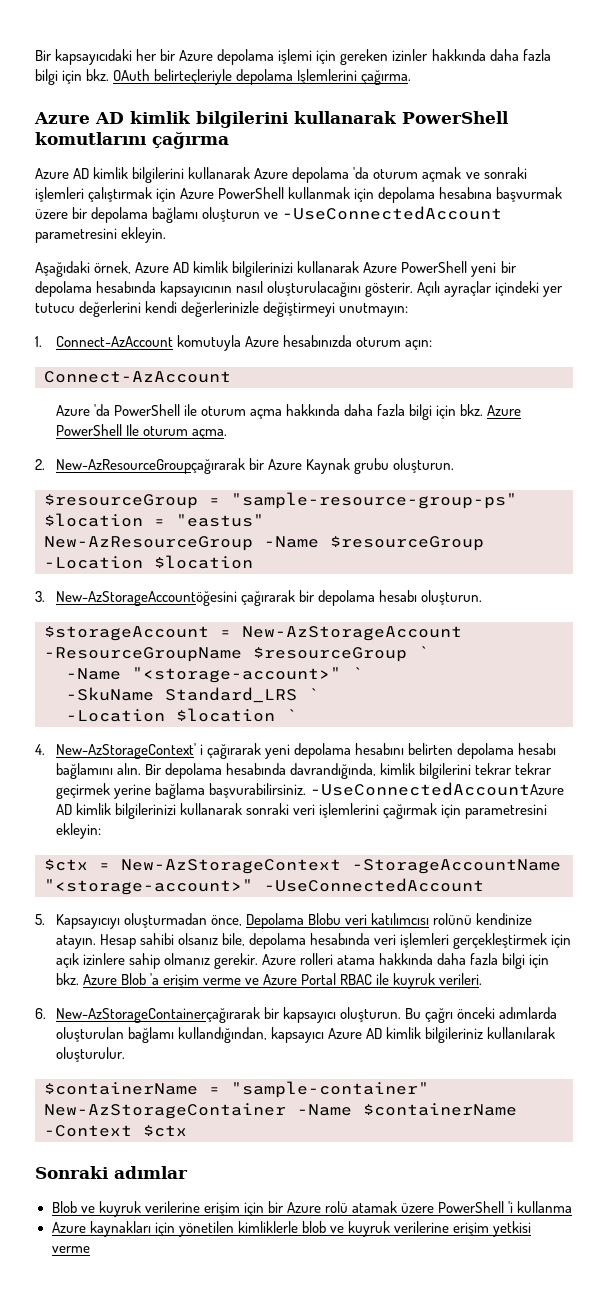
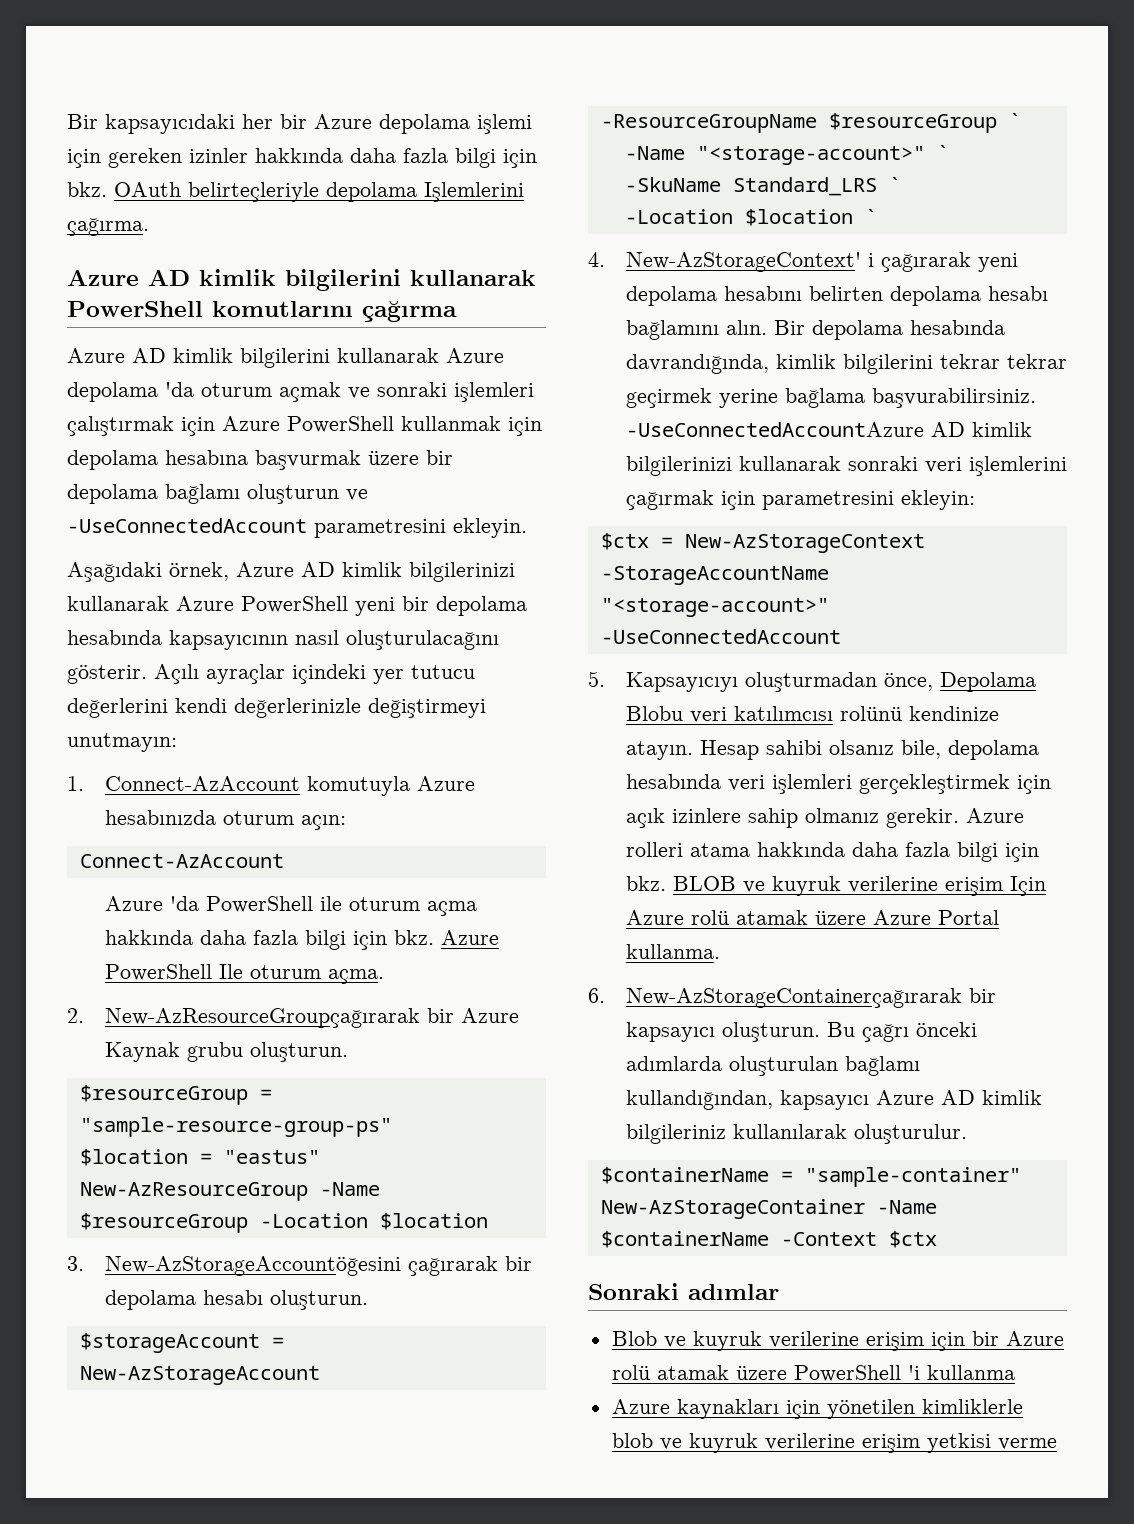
- Azure Blob 'a erişim verme ve Azure Portal RBAC ile kuyruk verileri.
+ BLOB ve kuyruk verilerine erişim Için Azure rolü atamak üzere Azure Portal kullanma.

